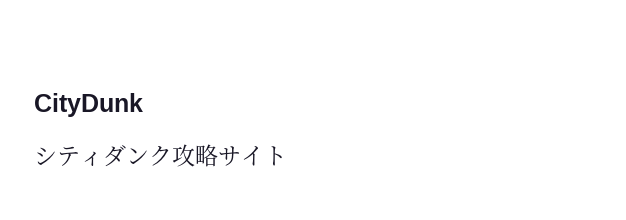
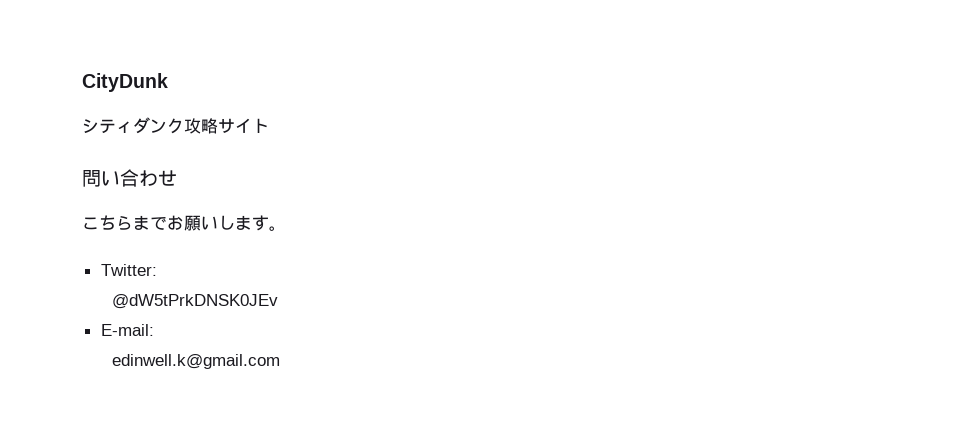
+ 問い合わせ
+ こちらまでお願いします。
+ Twitter:
+ @dW5tPrkDNSK0JEv
+ E-mail:
+ edinwell.k@gmail.com

